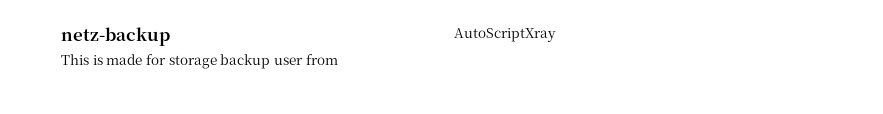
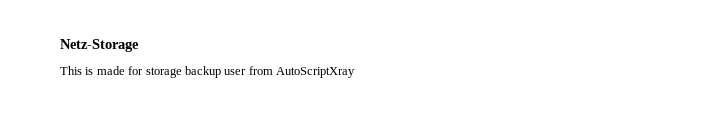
- netz-backup
+ Netz-Storage

